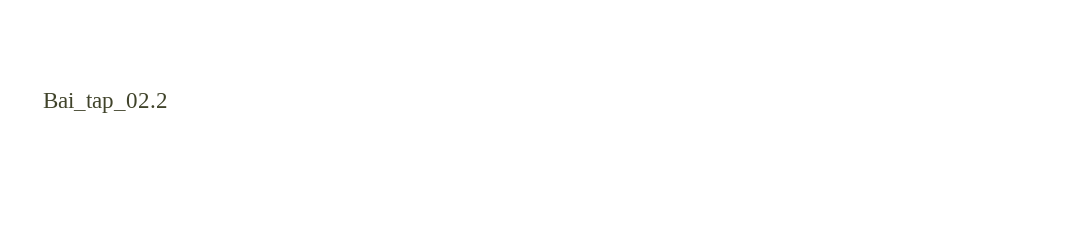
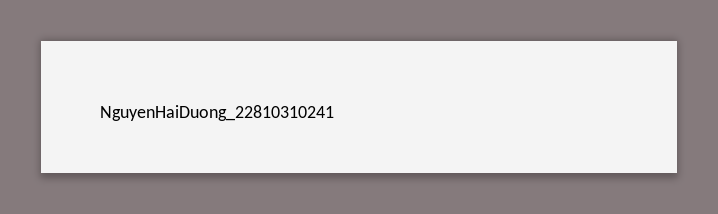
- Bai_tap_02.2
+ NguyenHaiDuong_22810310241

